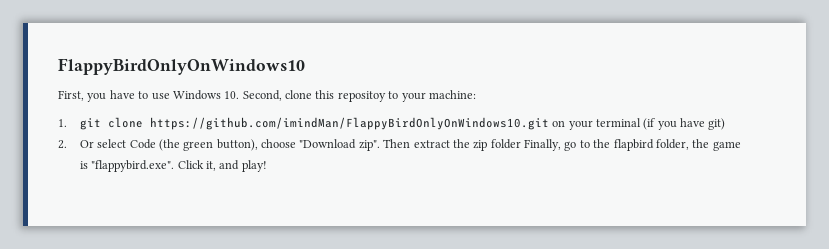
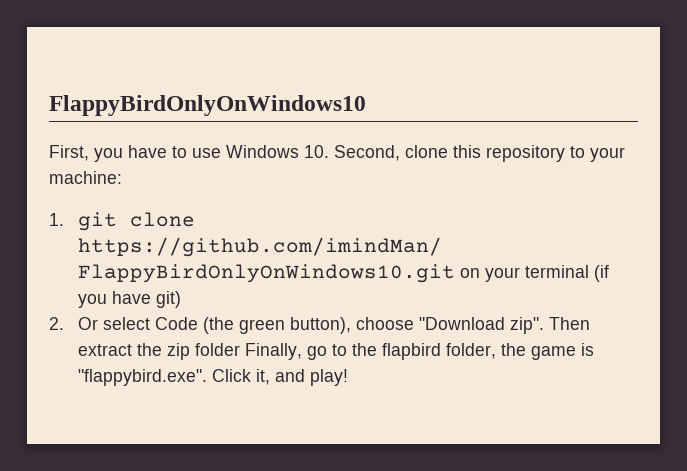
- First, you have to use Windows 10. Second, clone this repositoy to your machine:
+ First, you have to use Windows 10. Second, clone this repository to your machine:

